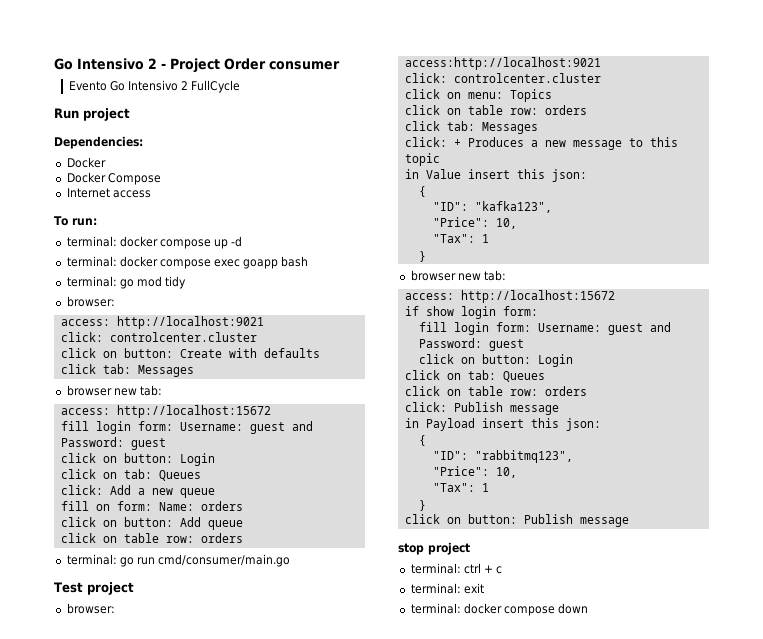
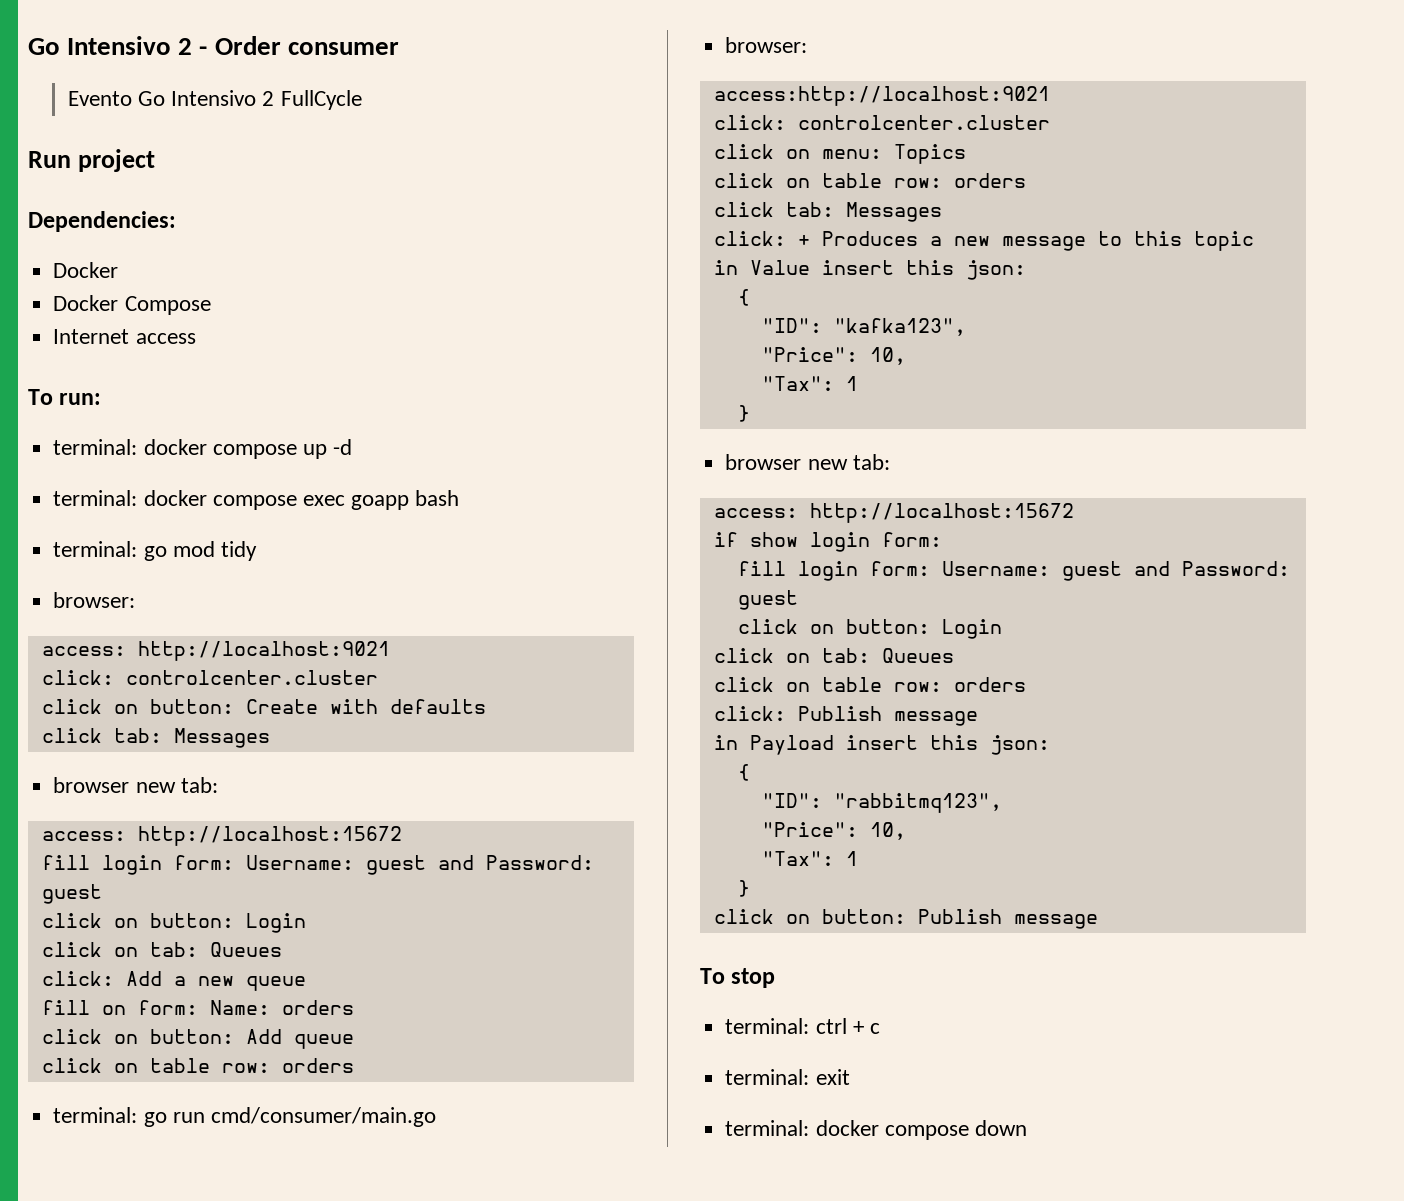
- Go Intensivo 2 - Project Order consumer
+ Go Intensivo 2 - Order consumer
- Test project
- stop project
+ To stop

